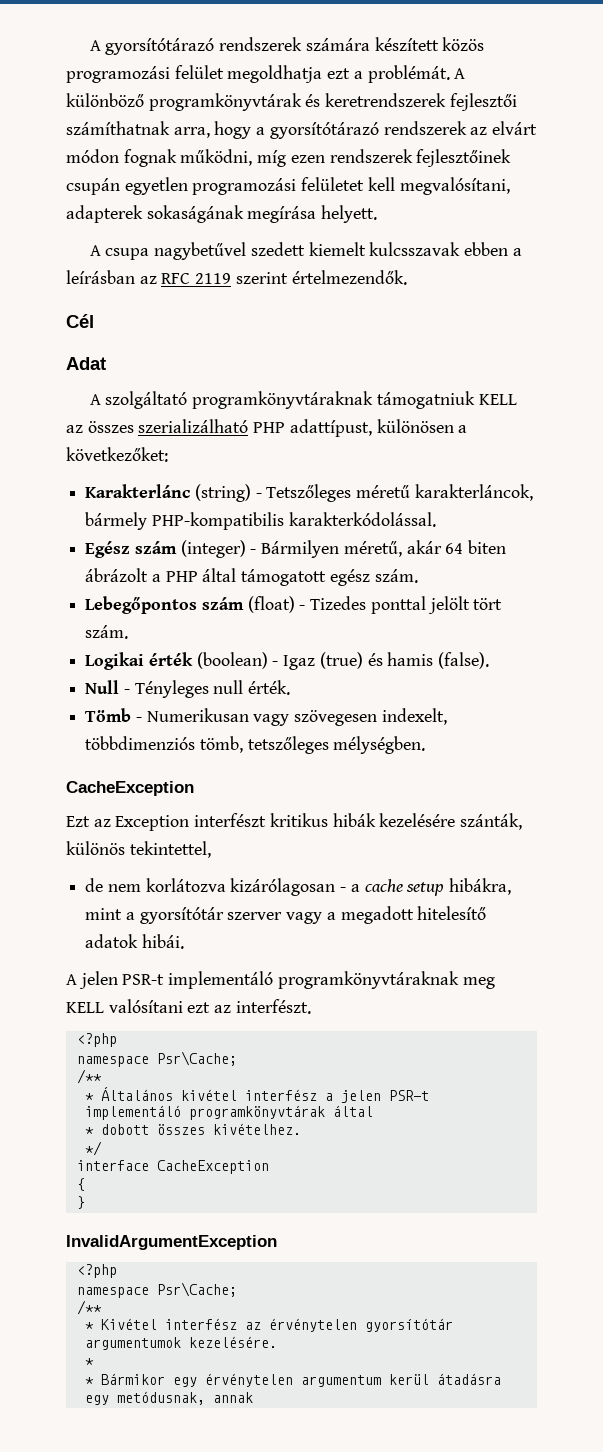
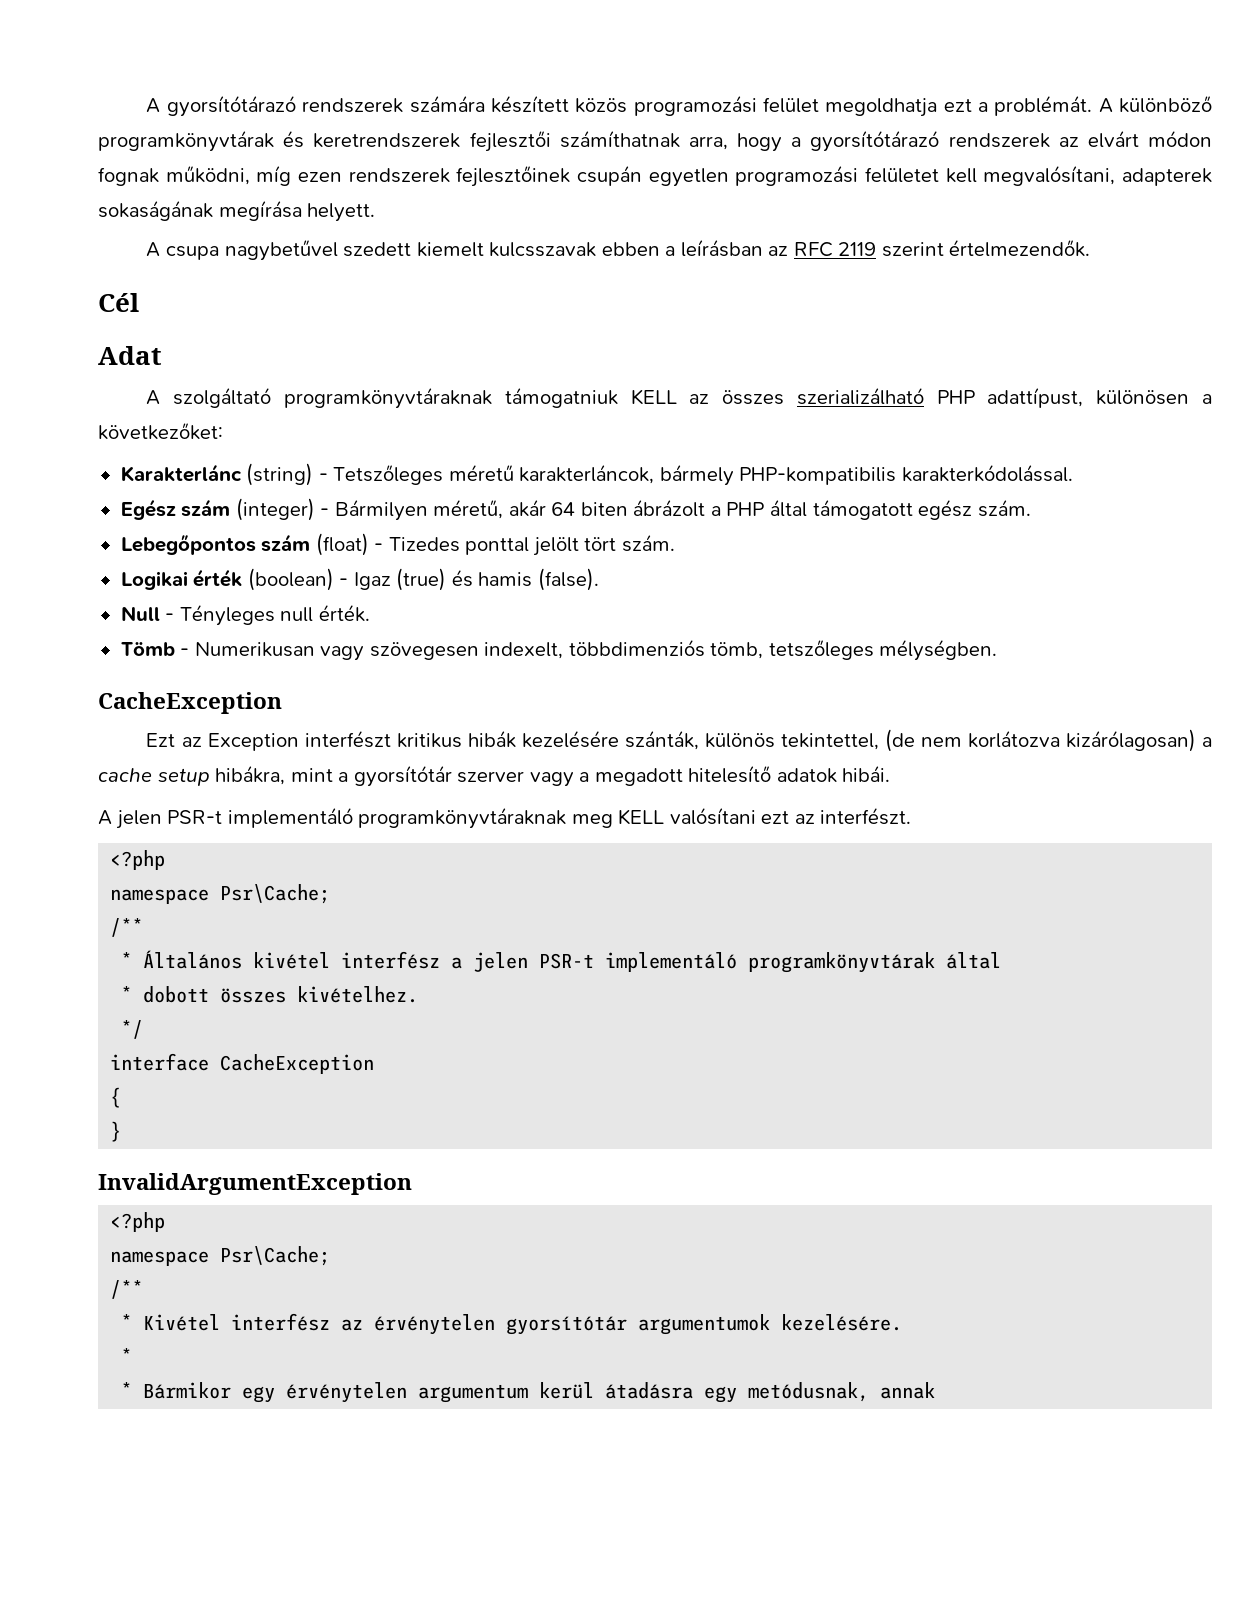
- Ezt az Exception interfészt kritikus hibák kezelésére szánták, különös tekintettel,
- de nem korlátozva kizárólagosan - a cache setup hibákra, mint a gyorsítótár szerver vagy a megadott hitelesítő adatok hibái.
+ Ezt az Exception interfészt kritikus hibák kezelésére szánták, különös tekintettel, (de nem korlátozva kizárólagosan) a cache setup hibákra, mint a gyorsítótár szerver vagy a megadott hitelesítő adatok hibái.

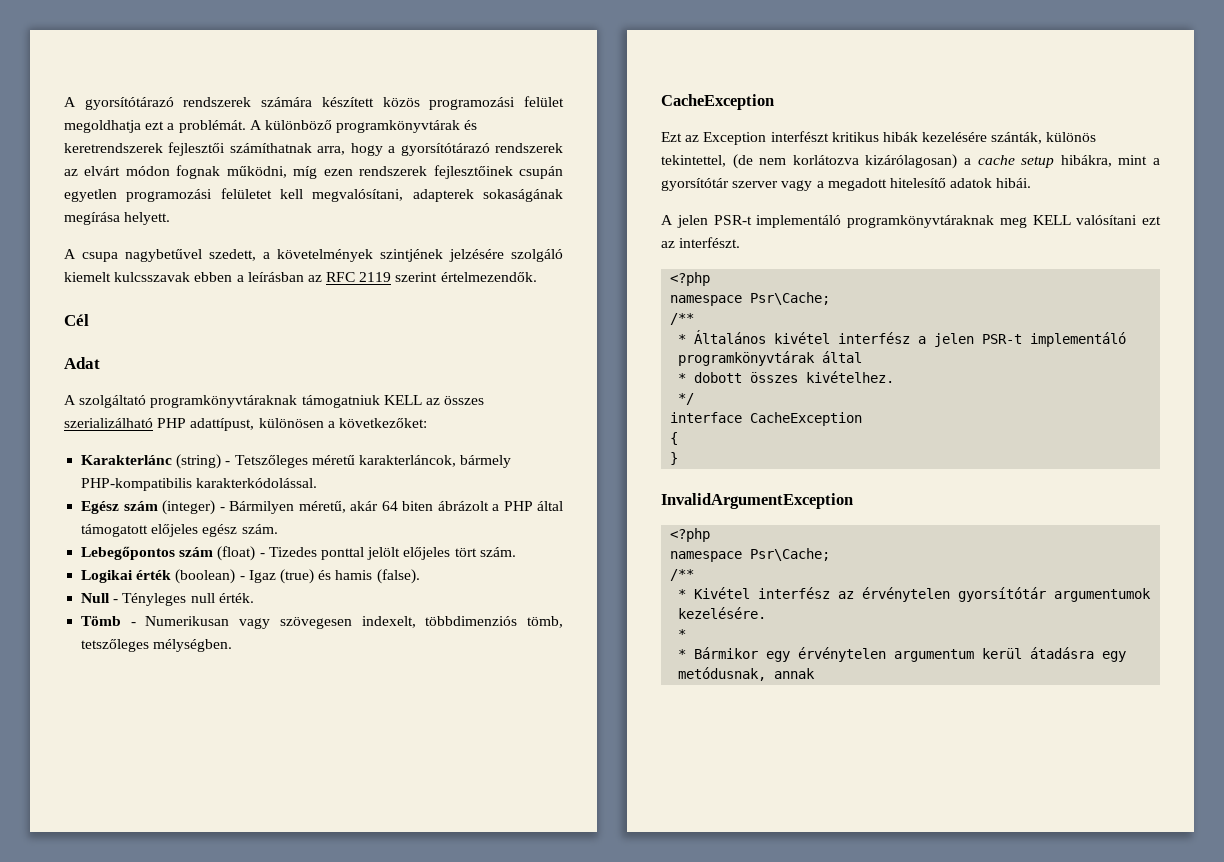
- A csupa nagybetűvel szedett kiemelt kulcsszavak ebben a leírásban az RFC 2119 szerint értelmezendők.
+ A csupa nagybetűvel szedett, a követelmények szintjének jelzésére szolgáló kiemelt kulcsszavak ebben a leírásban az RFC 2119 szerint értelmezendők.
- Egész szám (integer) - Bármilyen méretű, akár 64 biten ábrázolt a PHP által támogatott egész szám.
+ Egész szám (integer) - Bármilyen méretű, akár 64 biten ábrázolt a PHP által támogatott előjeles egész szám.
- Lebegőpontos szám (float) - Tizedes ponttal jelölt tört szám.
+ Lebegőpontos szám (float) - Tizedes ponttal jelölt előjeles tört szám.

